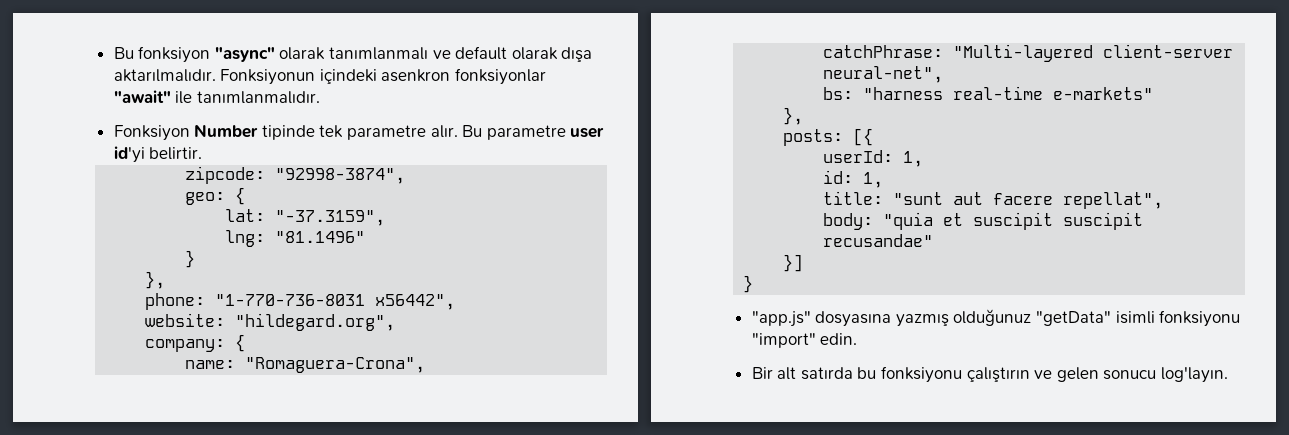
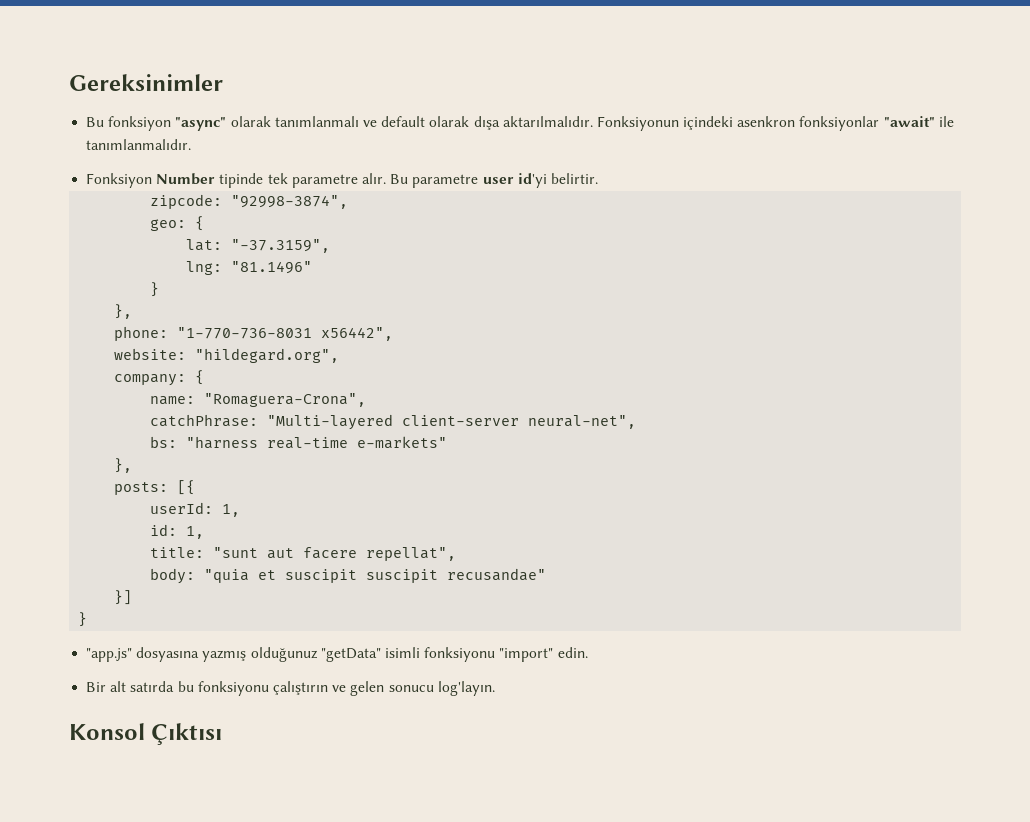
+ Gereksinimler
+ Konsol Çıktısı

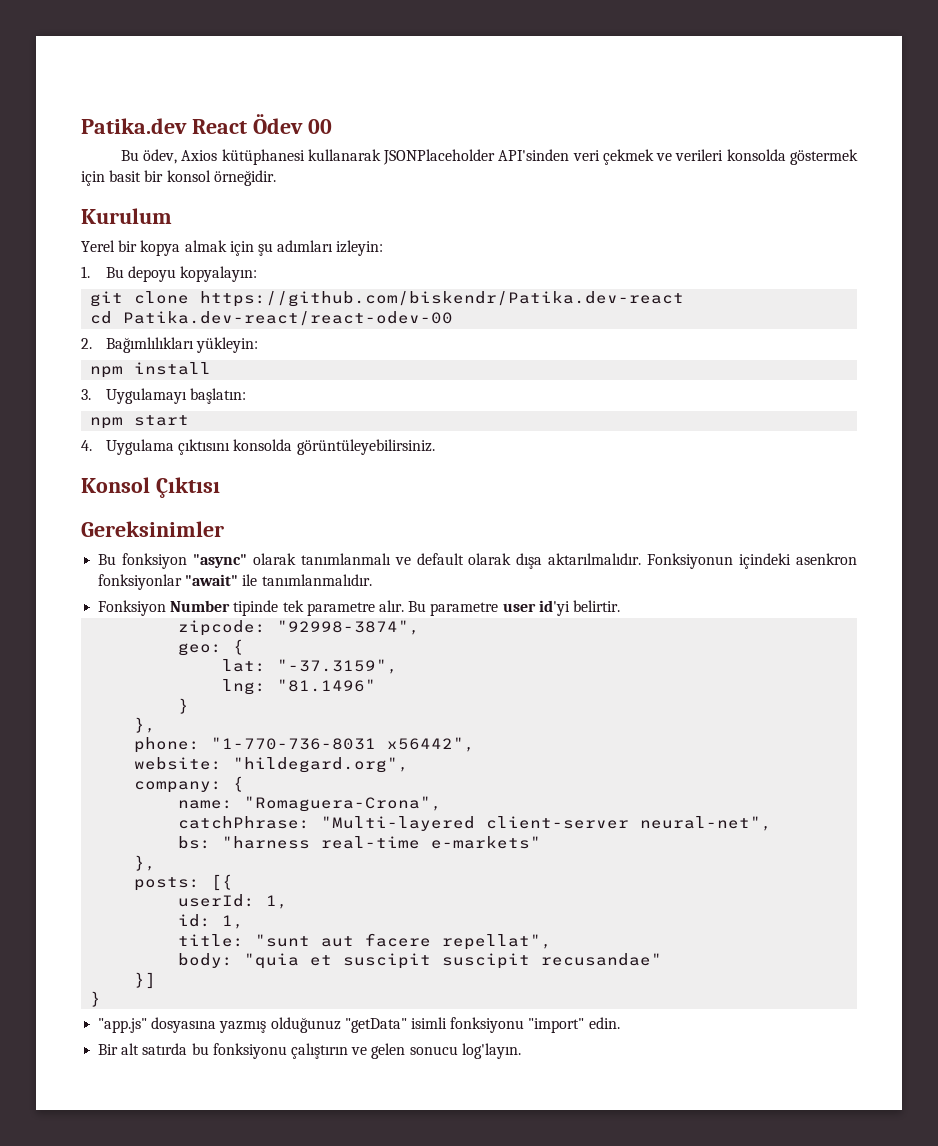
+ Patika.dev React Ödev 00
+ Bu ödev, Axios kütüphanesi kullanarak JSONPlaceholder API'sinden veri çekmek ve verileri konsolda göstermek için basit bir konsol örneğidir.
+ Kurulum
+ Yerel bir kopya almak için şu adımları izleyin:
+ 1. Bu depoyu kopyalayın:
+ git clone https://github.com/biskendr/Patika.dev-react
+ cd Patika.dev-react/react-odev-00
+ 2. Bağımlılıkları yükleyin:
+ npm install
+ 3. Uygulamayı başlatın:
+ npm start
+ 4. Uygulama çıktısını konsolda görüntüleyebilirsiniz.
+ Konsol Çıktısı
- Konsol Çıktısı

